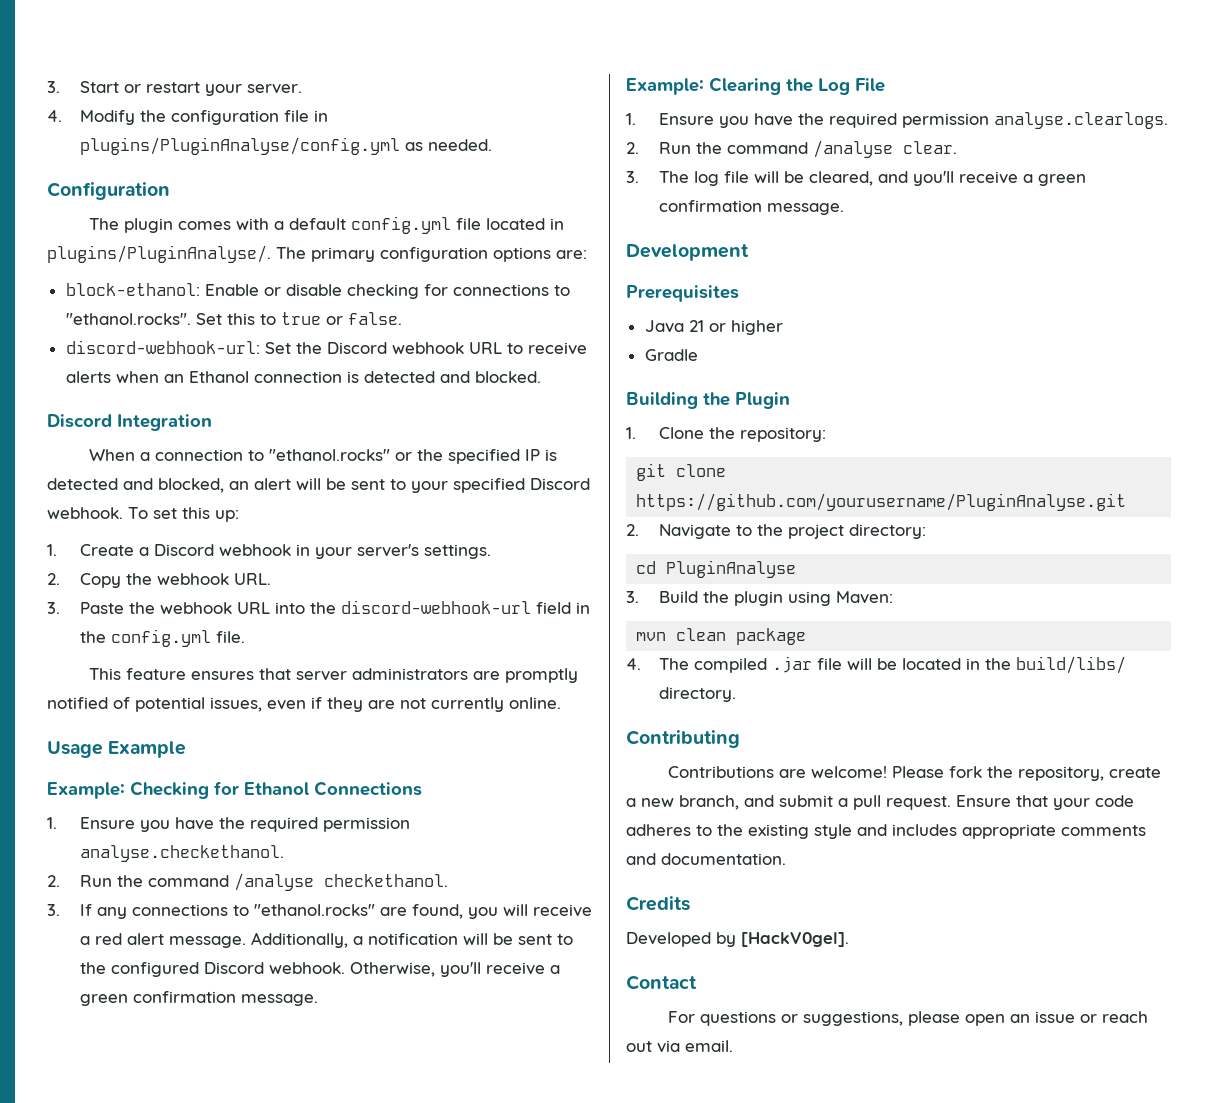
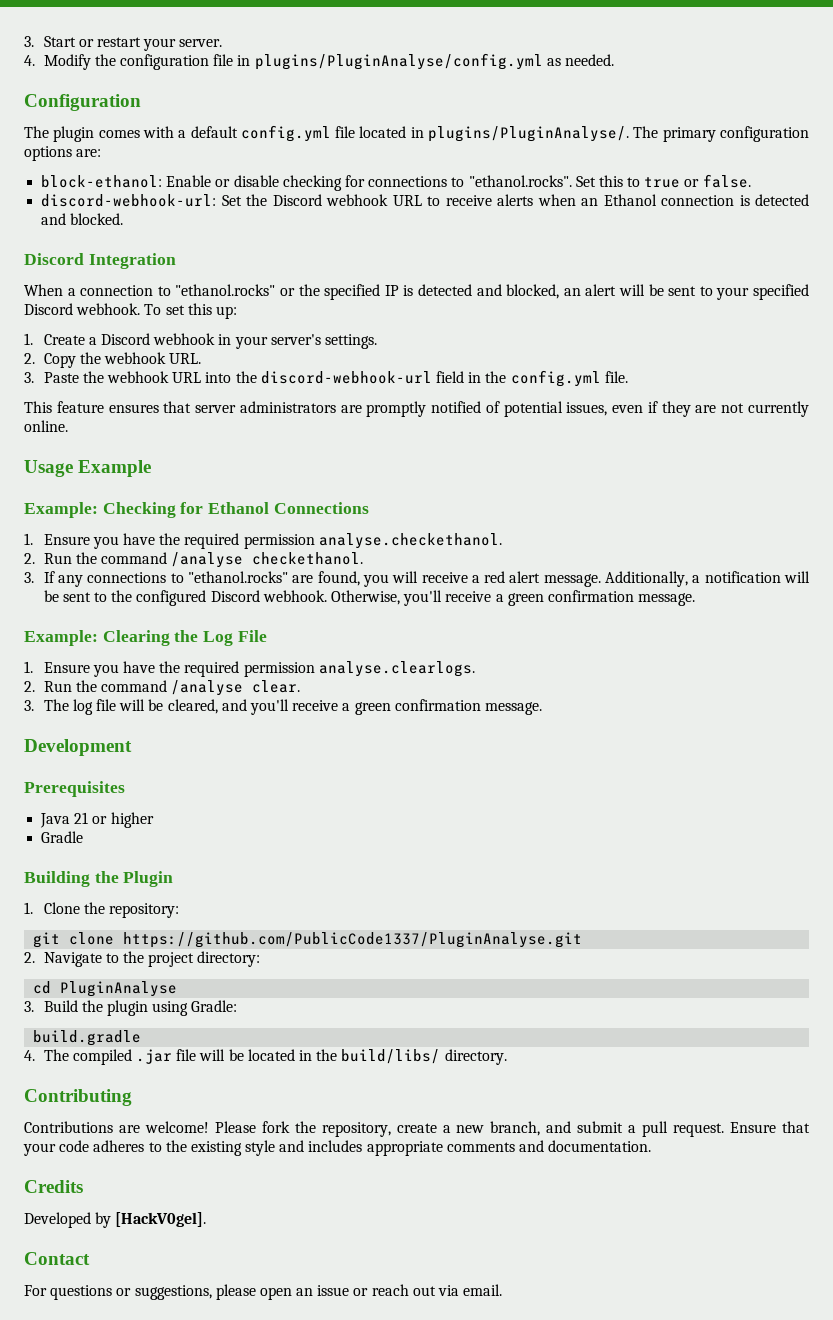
- git clone https://github.com/yourusername/PluginAnalyse.git
+ git clone https://github.com/PublicCode1337/PluginAnalyse.git
- 3. Build the plugin using Maven:
- mvn clean package
+ 3. Build the plugin using Gradle:
+ build.gradle

